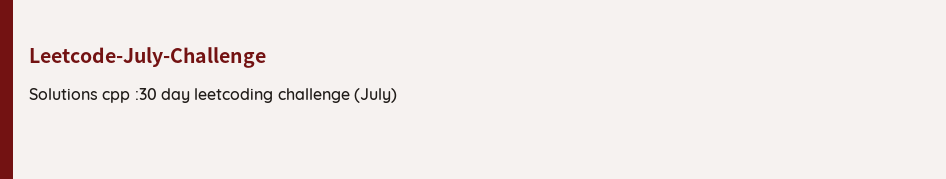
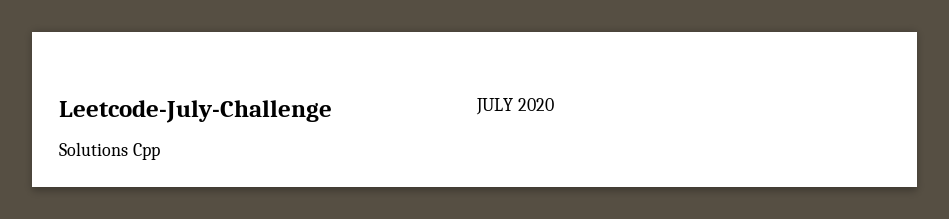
- Solutions cpp :30 day leetcoding challenge (July)
+ Solutions Cpp
+ JULY 2020

